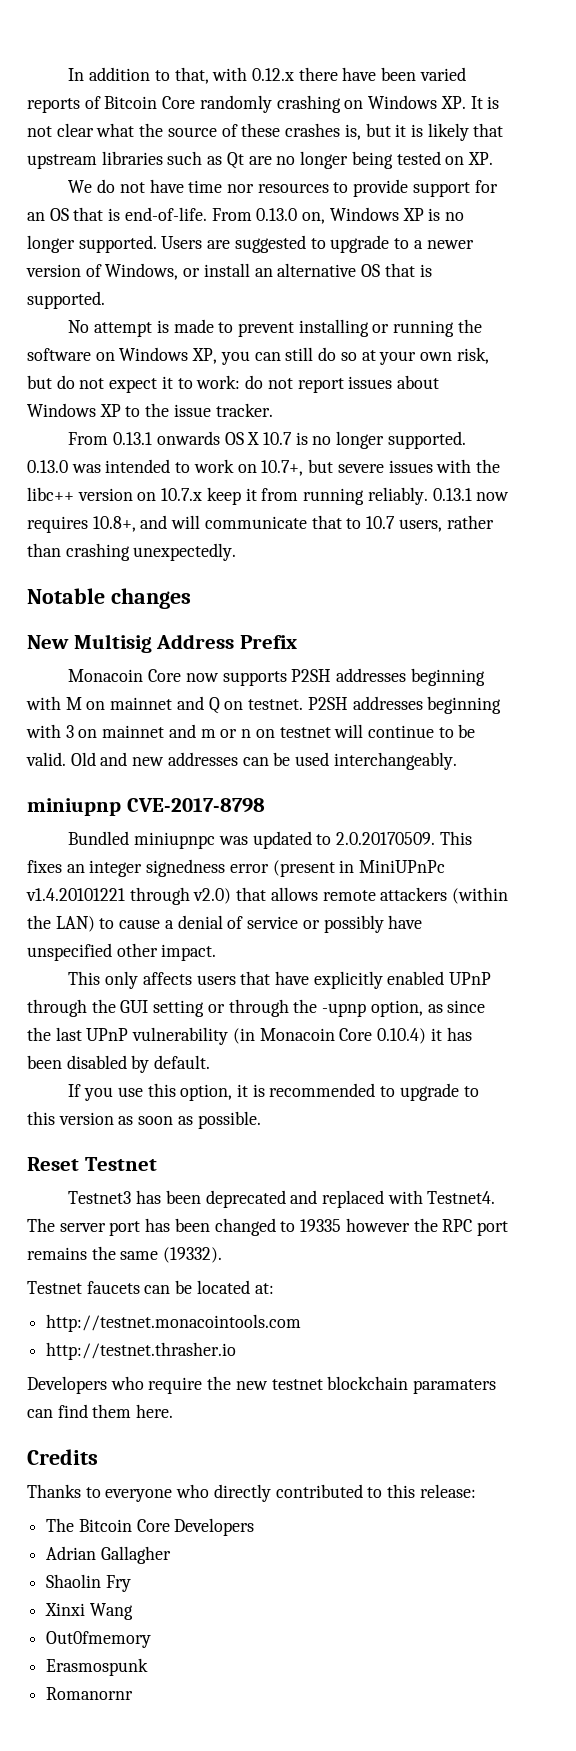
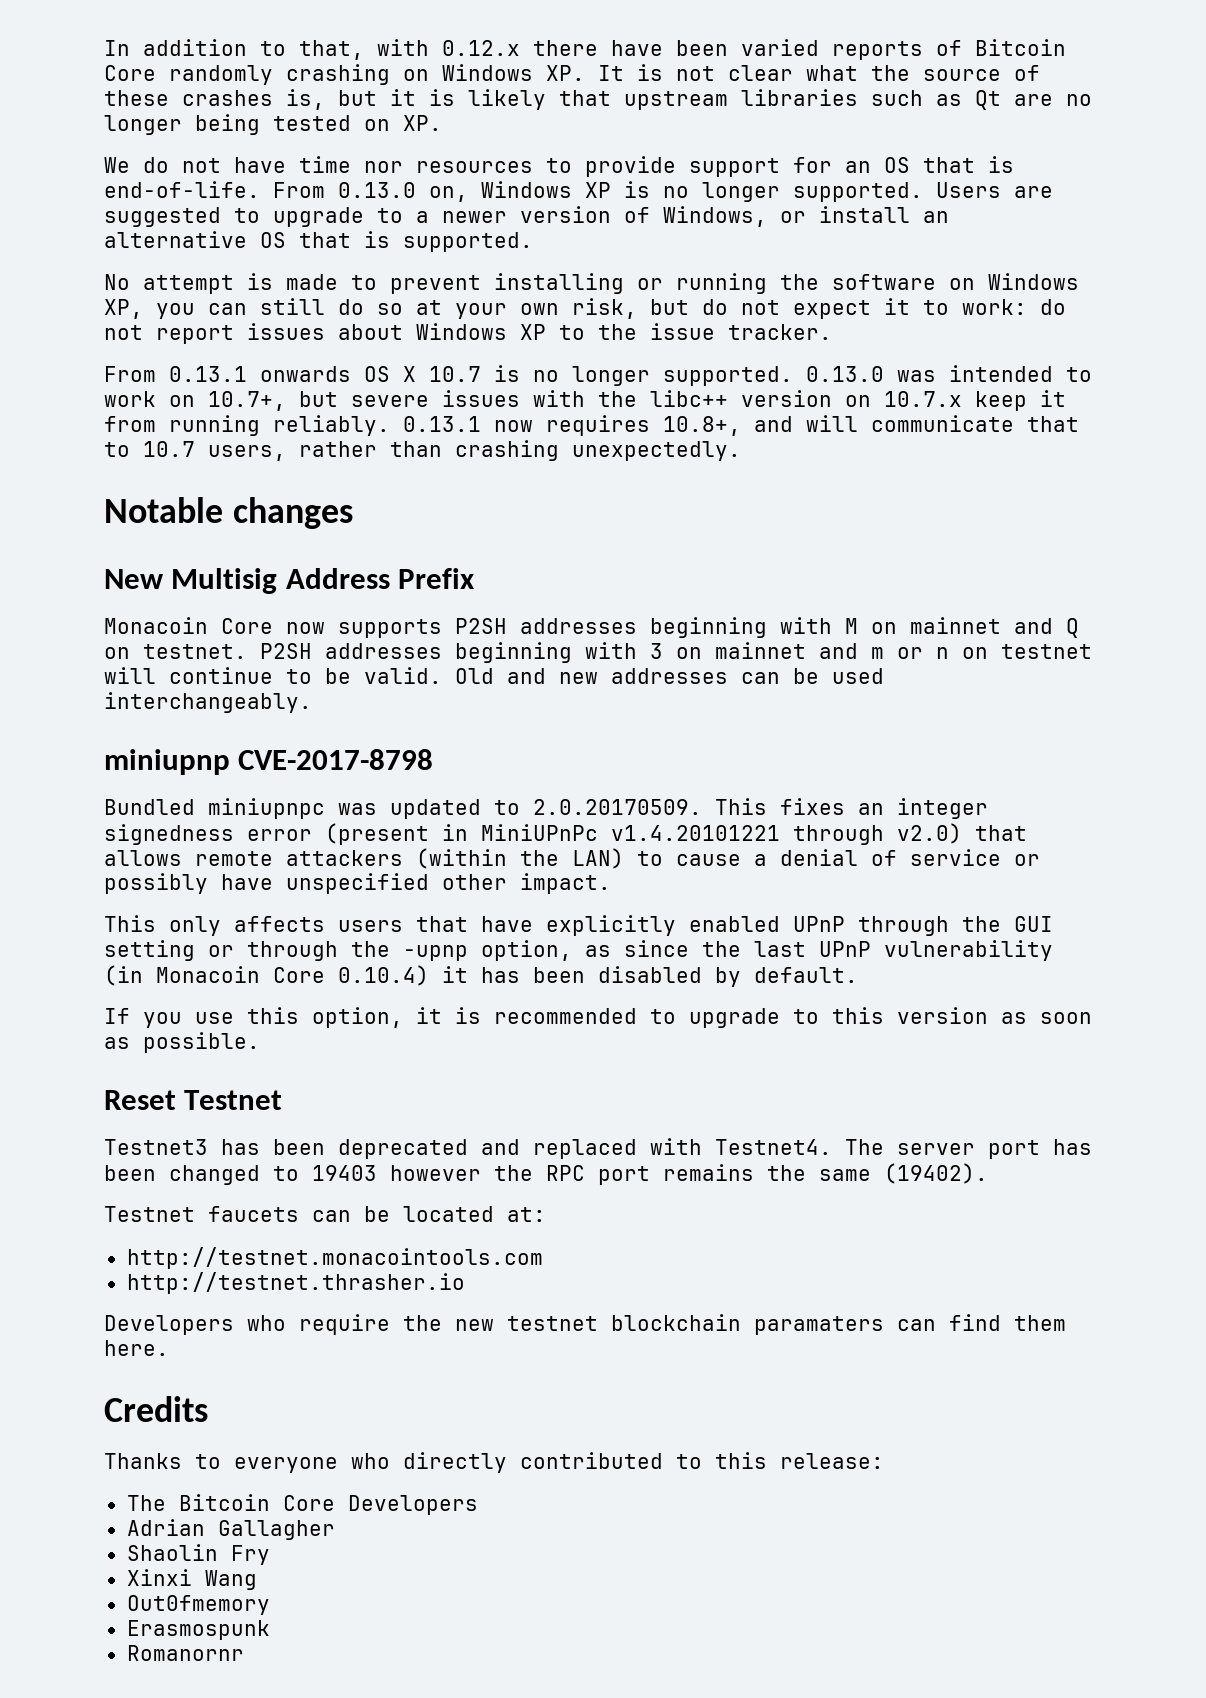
- The server port has been changed to 19335 however the RPC port remains the same (19332).
+ The server port has been changed to 19403 however the RPC port remains the same (19402).

